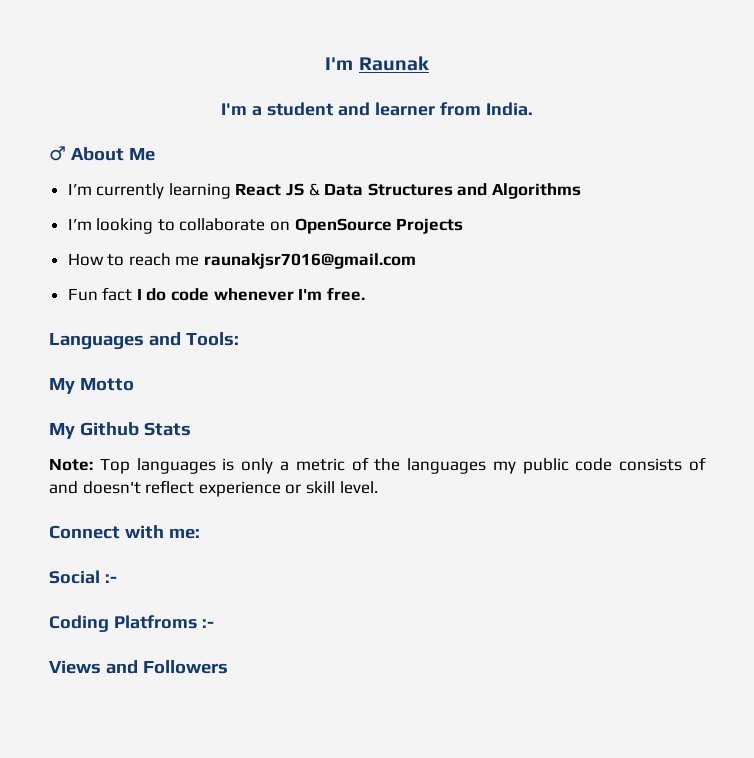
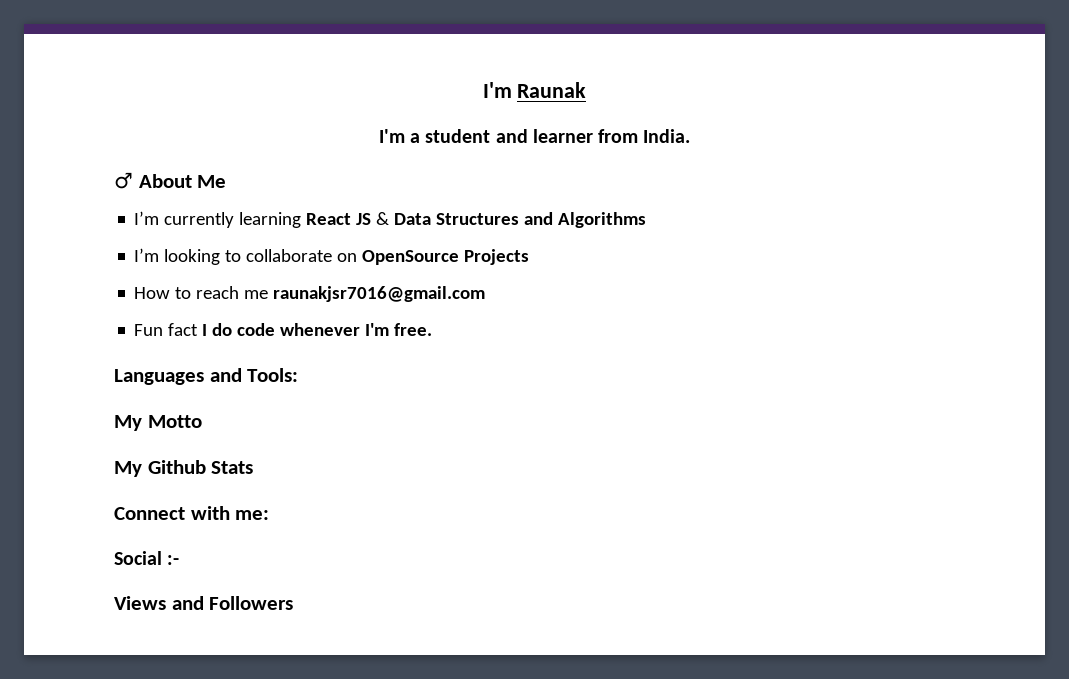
- Note: Top languages is only a metric of the languages my public code consists of and doesn't reflect experience or skill level.
- Coding Platfroms :-

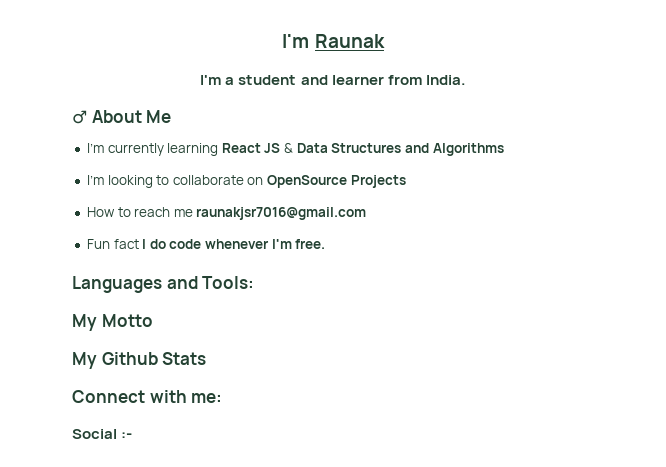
- Views and Followers

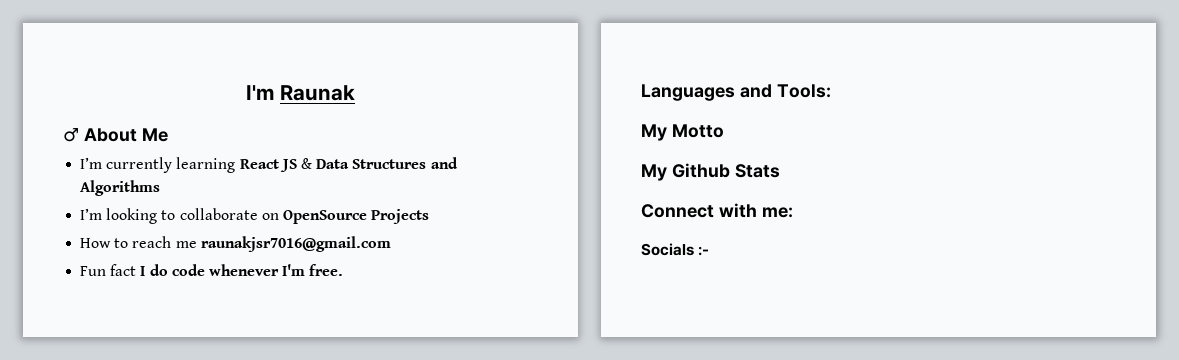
- I'm a student and learner from India.
- Social :-
+ Socials :-

